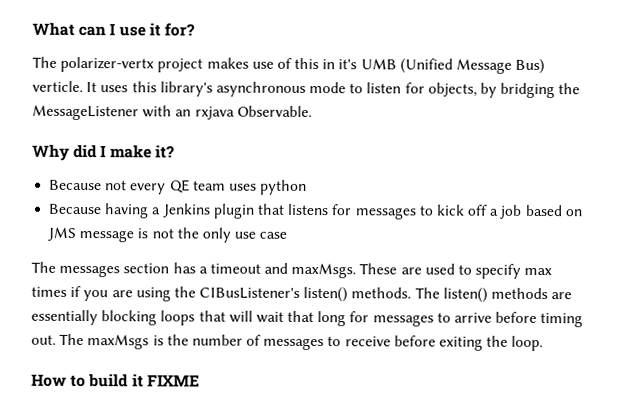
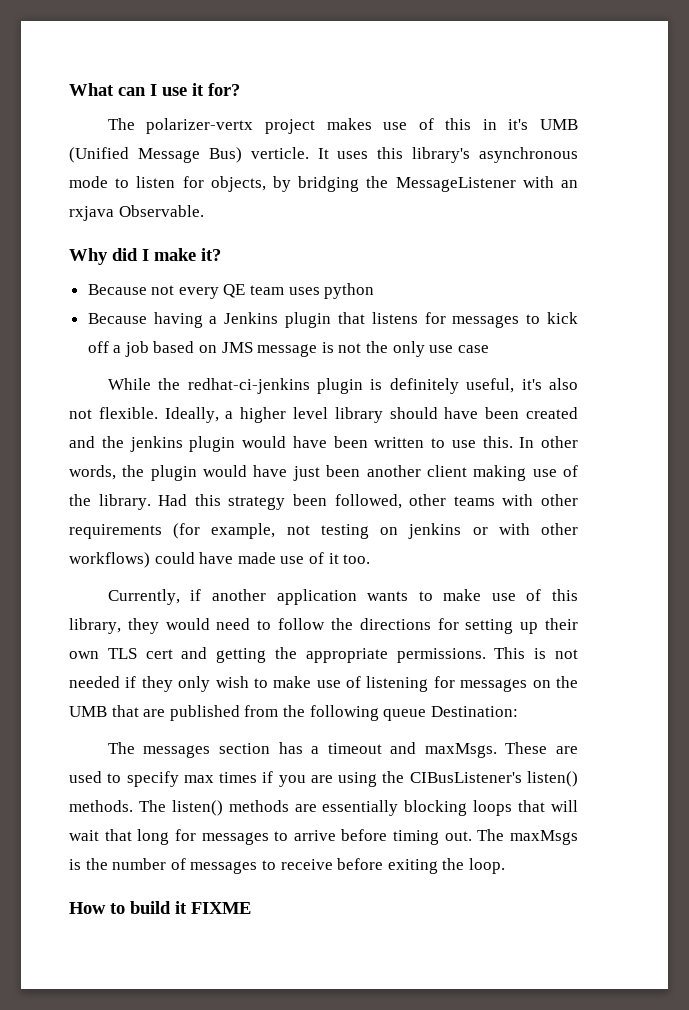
+ While the redhat-ci-jenkins plugin is definitely useful, it's also not flexible. Ideally, a higher level library should have been created and the jenkins plugin would have been written to use this. In other words, the plugin would have just been another client making use of the library. Had this strategy been followed, other teams with other requirements (for example, not testing on jenkins or with other workflows) could have made use of it too.
+ Currently, if another application wants to make use of this library, they would need to follow the directions for setting up their own TLS cert and getting the appropriate permissions. This is not needed if they only wish to make use of listening for messages on the UMB that are published from the following queue Destination:

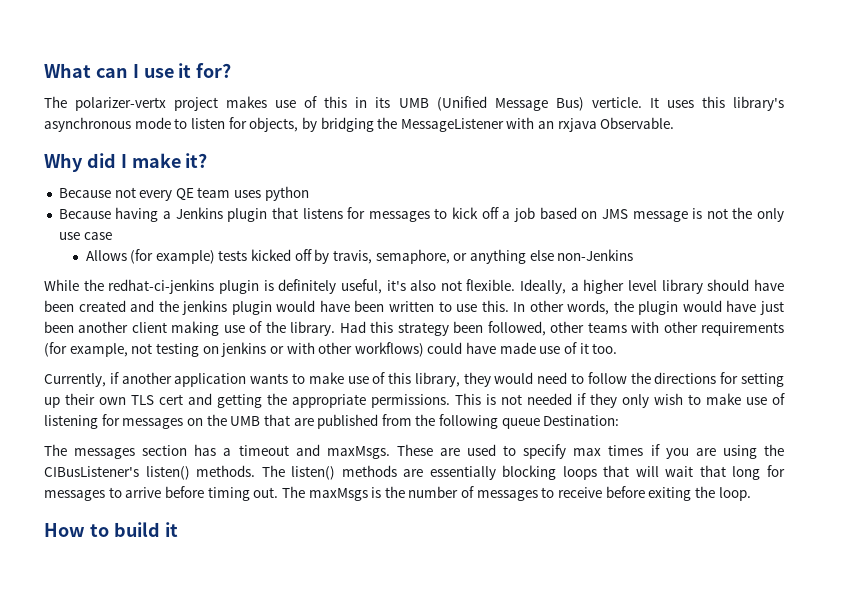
- The polarizer-vertx project makes use of this in it's UMB (Unified Message Bus) verticle.
+ The polarizer-vertx project makes use of this in its UMB (Unified Message Bus) verticle.
+ Allows (for example) tests kicked off by travis, semaphore, or anything else non-Jenkins
- How to build it FIXME
+ How to build it

